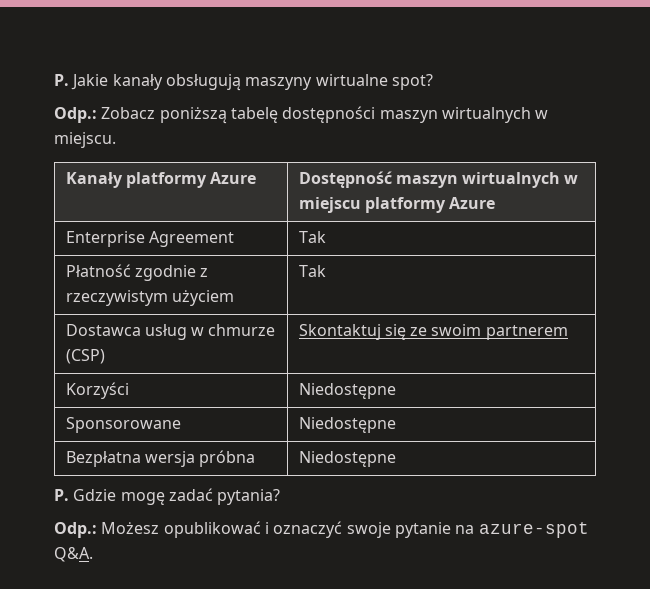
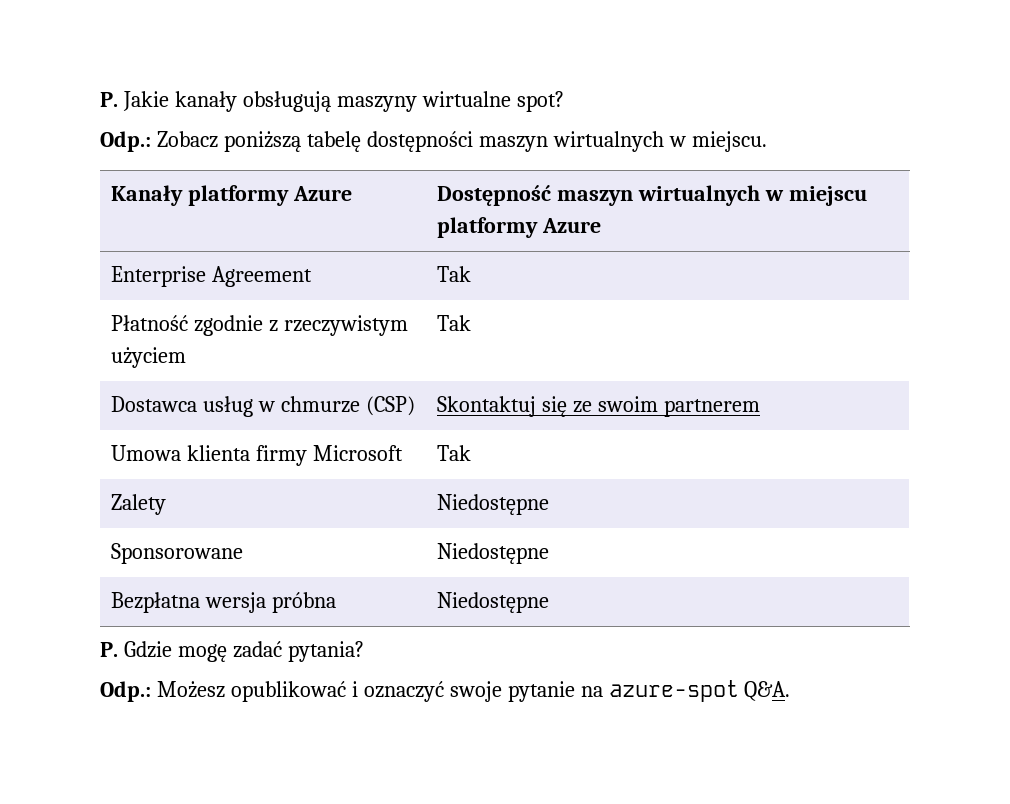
- Korzyści | Niedostępne
+ Umowa klienta firmy Microsoft | Tak
+ Zalety | Niedostępne

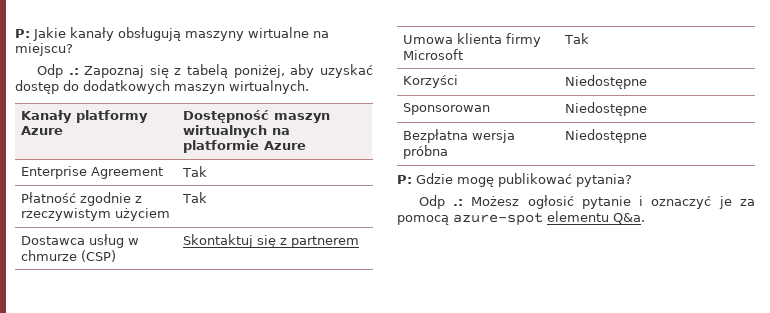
- P. Jakie kanały obsługują maszyny wirtualne spot?
- Odp.: Zobacz poniższą tabelę dostępności maszyn wirtualnych w miejscu.
+ P: Jakie kanały obsługują maszyny wirtualne na miejscu?
+ Odp .: Zapoznaj się z tabelą poniżej, aby uzyskać dostęp do dodatkowych maszyn wirtualnych.
- Kanały platformy Azure | Dostępność maszyn wirtualnych w miejscu platformy Azure
+ Kanały platformy Azure | Dostępność maszyn wirtualnych na platformie Azure
- Dostawca usług w chmurze (CSP) | Skontaktuj się ze swoim partnerem
+ Dostawca usług w chmurze (CSP) | Skontaktuj się z partnerem
- Zalety | Niedostępne
- Sponsorowane | Niedostępne
+ Korzyści | Niedostępne
+ Sponsorowan | Niedostępne
- P. Gdzie mogę zadać pytania?
+ P: Gdzie mogę publikować pytania?
- Odp.: Możesz opublikować i oznaczyć swoje pytanie na azure-spot Q&A.
+ Odp .: Możesz ogłosić pytanie i oznaczyć je za pomocą azure-spot elementu Q&a.

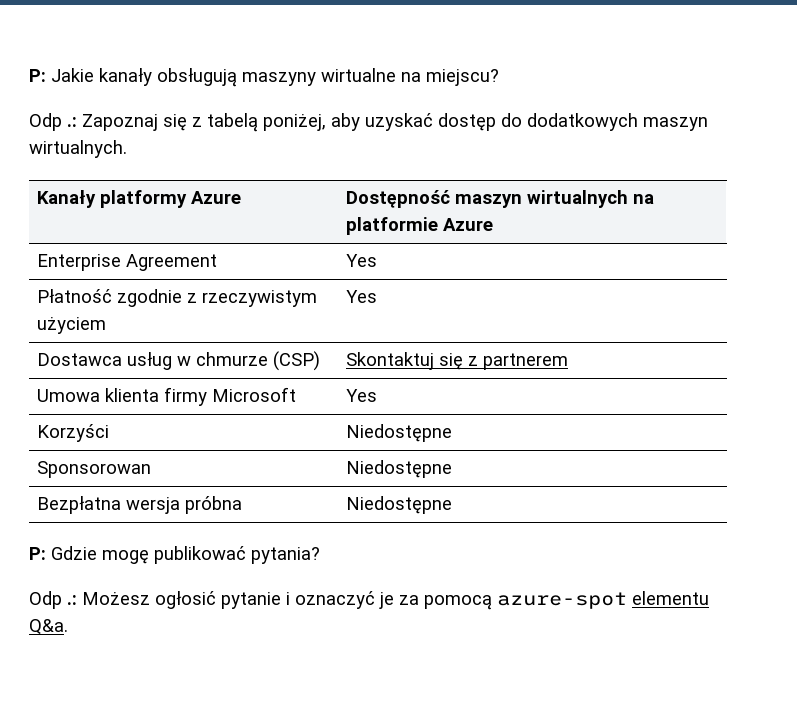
- Enterprise Agreement | Tak
+ Enterprise Agreement | Yes
- Płatność zgodnie z rzeczywistym użyciem | Tak
+ Płatność zgodnie z rzeczywistym użyciem | Yes
- Umowa klienta firmy Microsoft | Tak
+ Umowa klienta firmy Microsoft | Yes

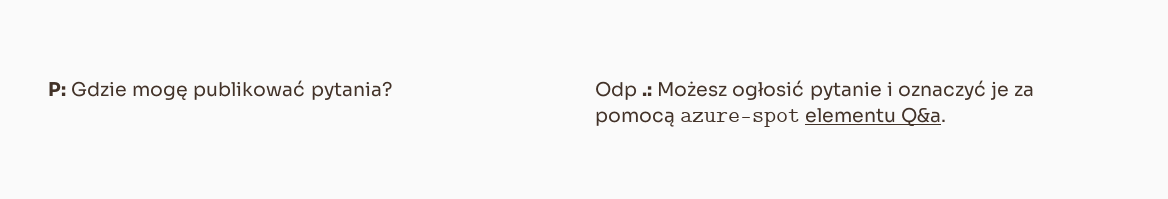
- P: Jakie kanały obsługują maszyny wirtualne na miejscu?
- Odp .: Zapoznaj się z tabelą poniżej, aby uzyskać dostęp do dodatkowych maszyn wirtualnych.
- Kanały platformy Azure | Dostępność maszyn wirtualnych na platformie Azure
- Enterprise Agreement | Yes
- Płatność zgodnie z rzeczywistym użyciem | Yes
- Dostawca usług w chmurze (CSP) | Skontaktuj się z partnerem
- Umowa klienta firmy Microsoft | Yes
- Korzyści | Niedostępne
- Sponsorowan | Niedostępne
- Bezpłatna wersja próbna | Niedostępne

